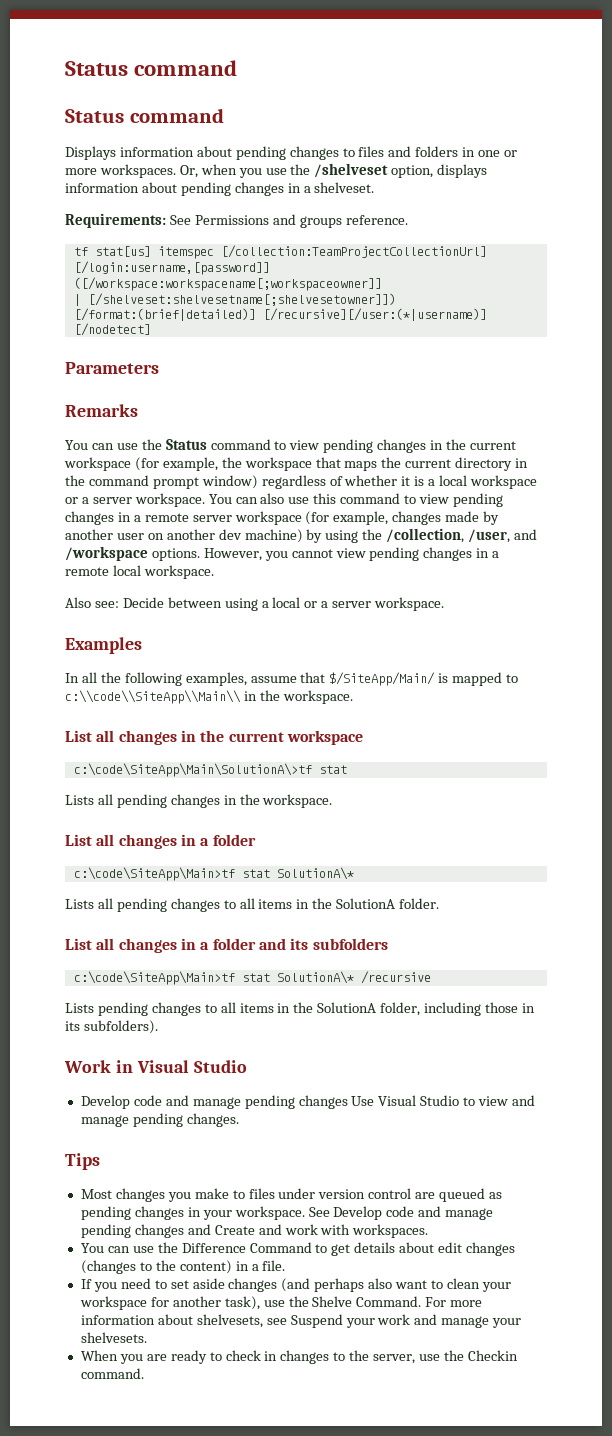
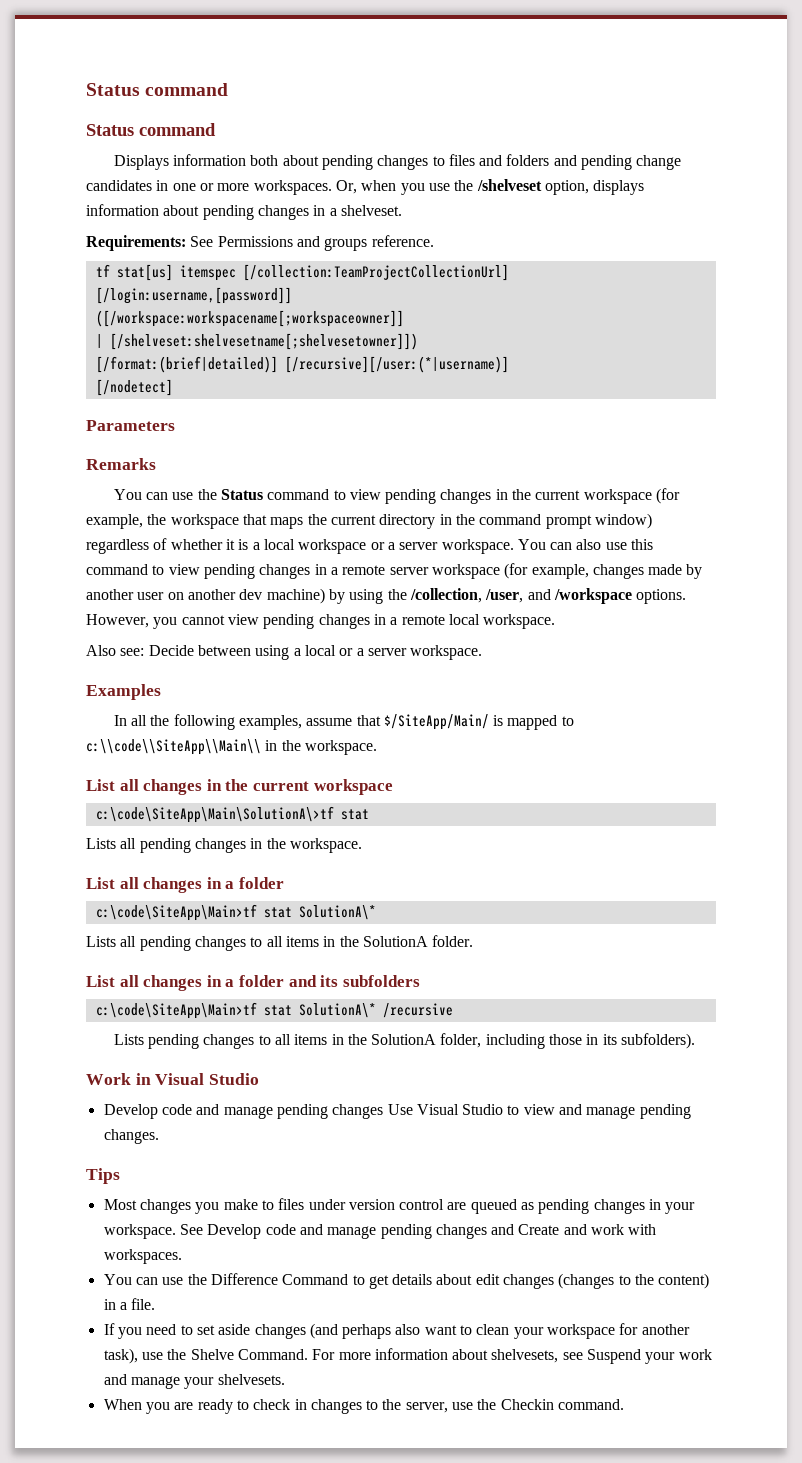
- Displays information about pending changes to files and folders in one or more workspaces.
+ Displays information both about pending changes to files and folders and pending change candidates in one or more workspaces.

